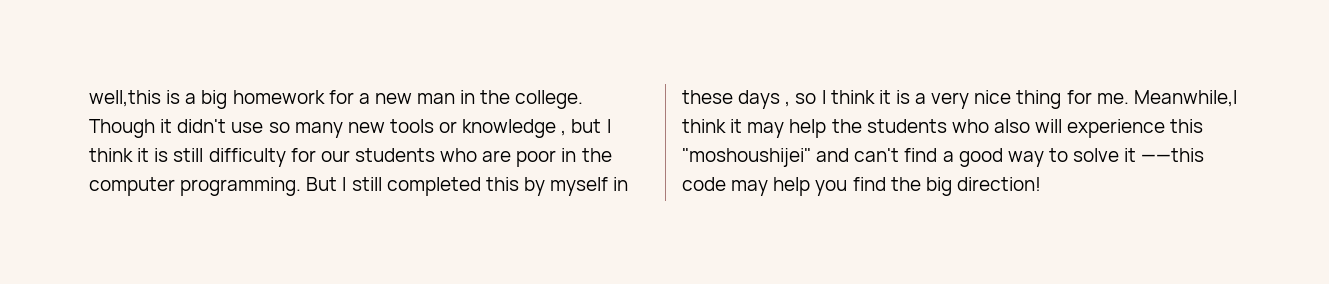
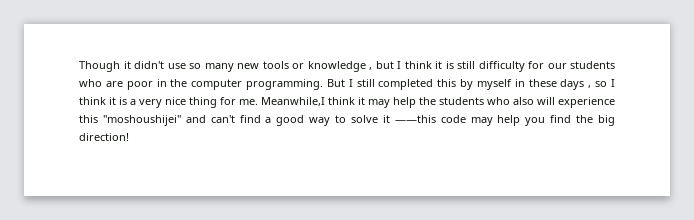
- well,this is a big homework for a new man in the college.

